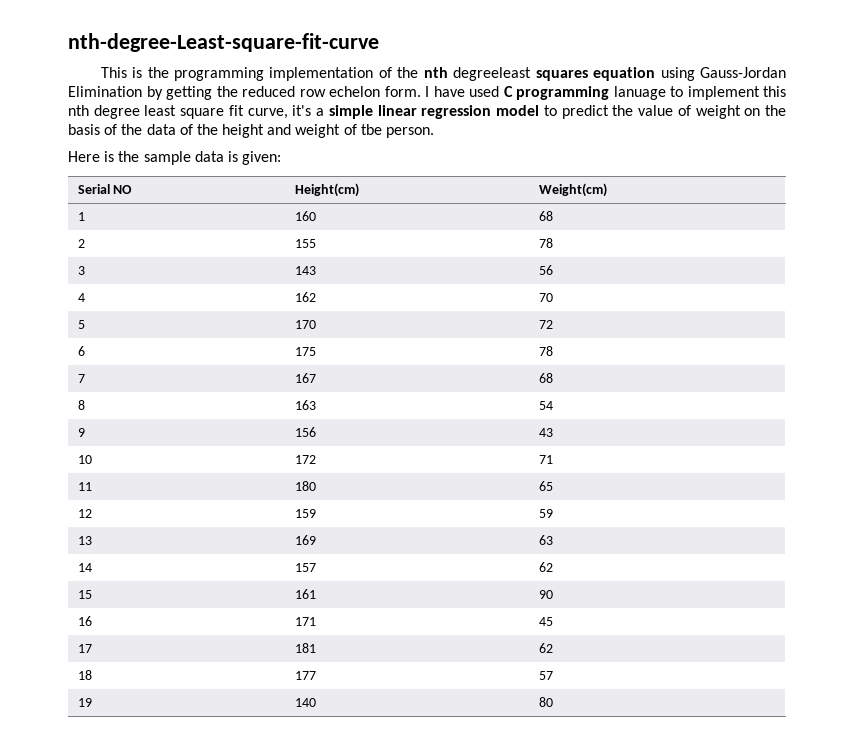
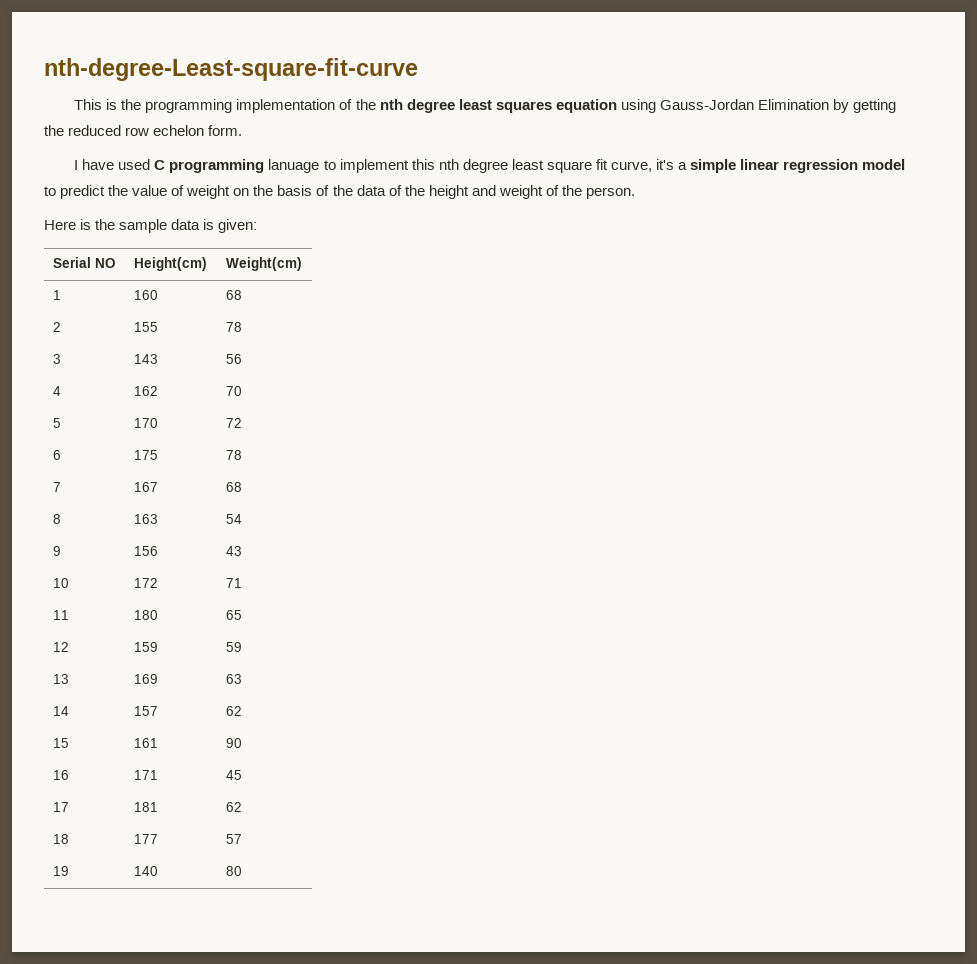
- This is the programming implementation of the nth degreeleast squares equation using Gauss-Jordan Elimination by getting the reduced row echelon form. I have used C programming lanuage to implement this nth degree least square fit curve, it's a simple linear regression model to predict the value of weight on the basis of the data of the height and weight of tbe person.
+ This is the programming implementation of the nth degree least squares equation using Gauss-Jordan Elimination by getting the reduced row echelon form.
+ I have used C programming lanuage to implement this nth degree least square fit curve, it's a simple linear regression model to predict the value of weight on the basis of the data of the height and weight of the person.

